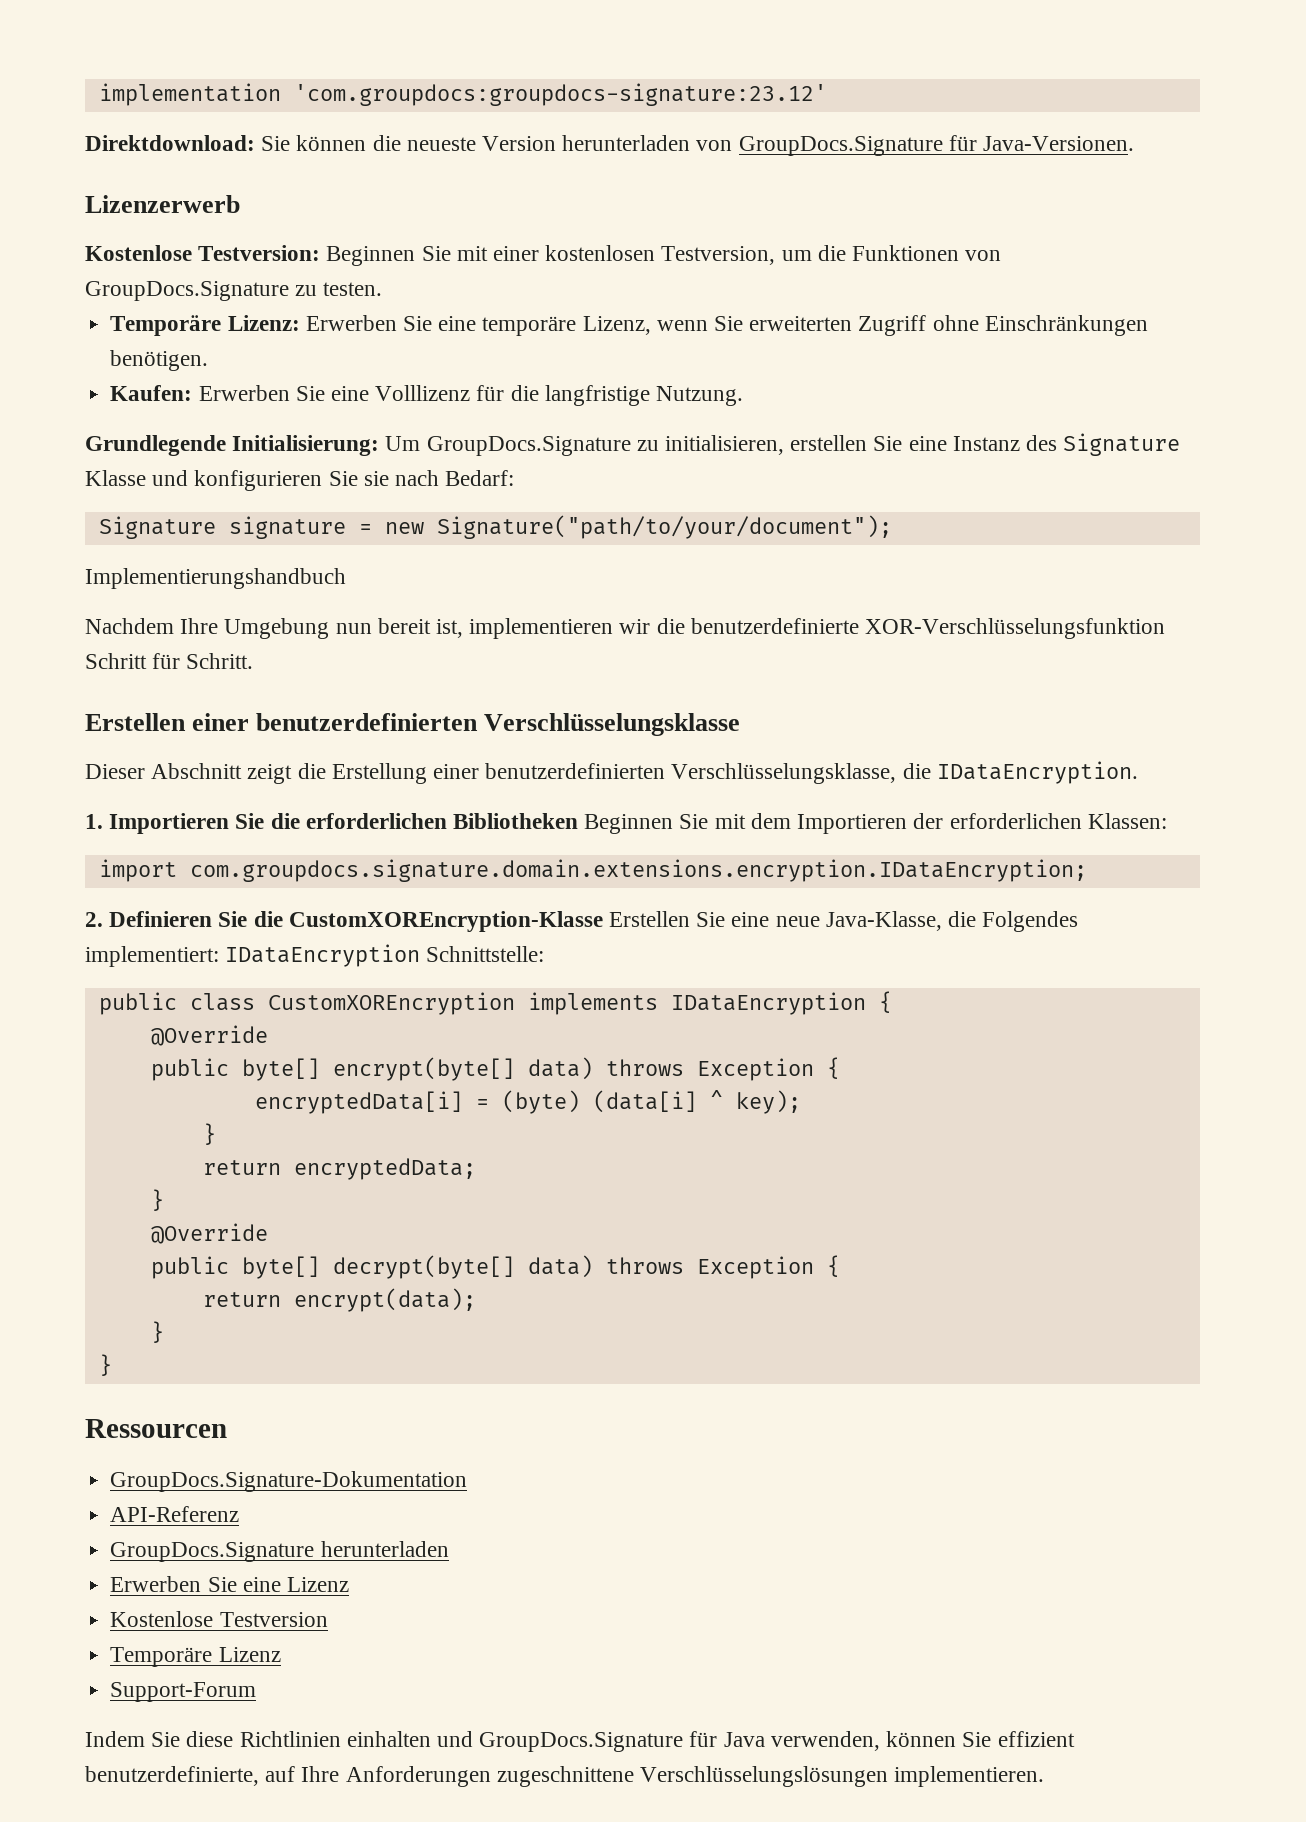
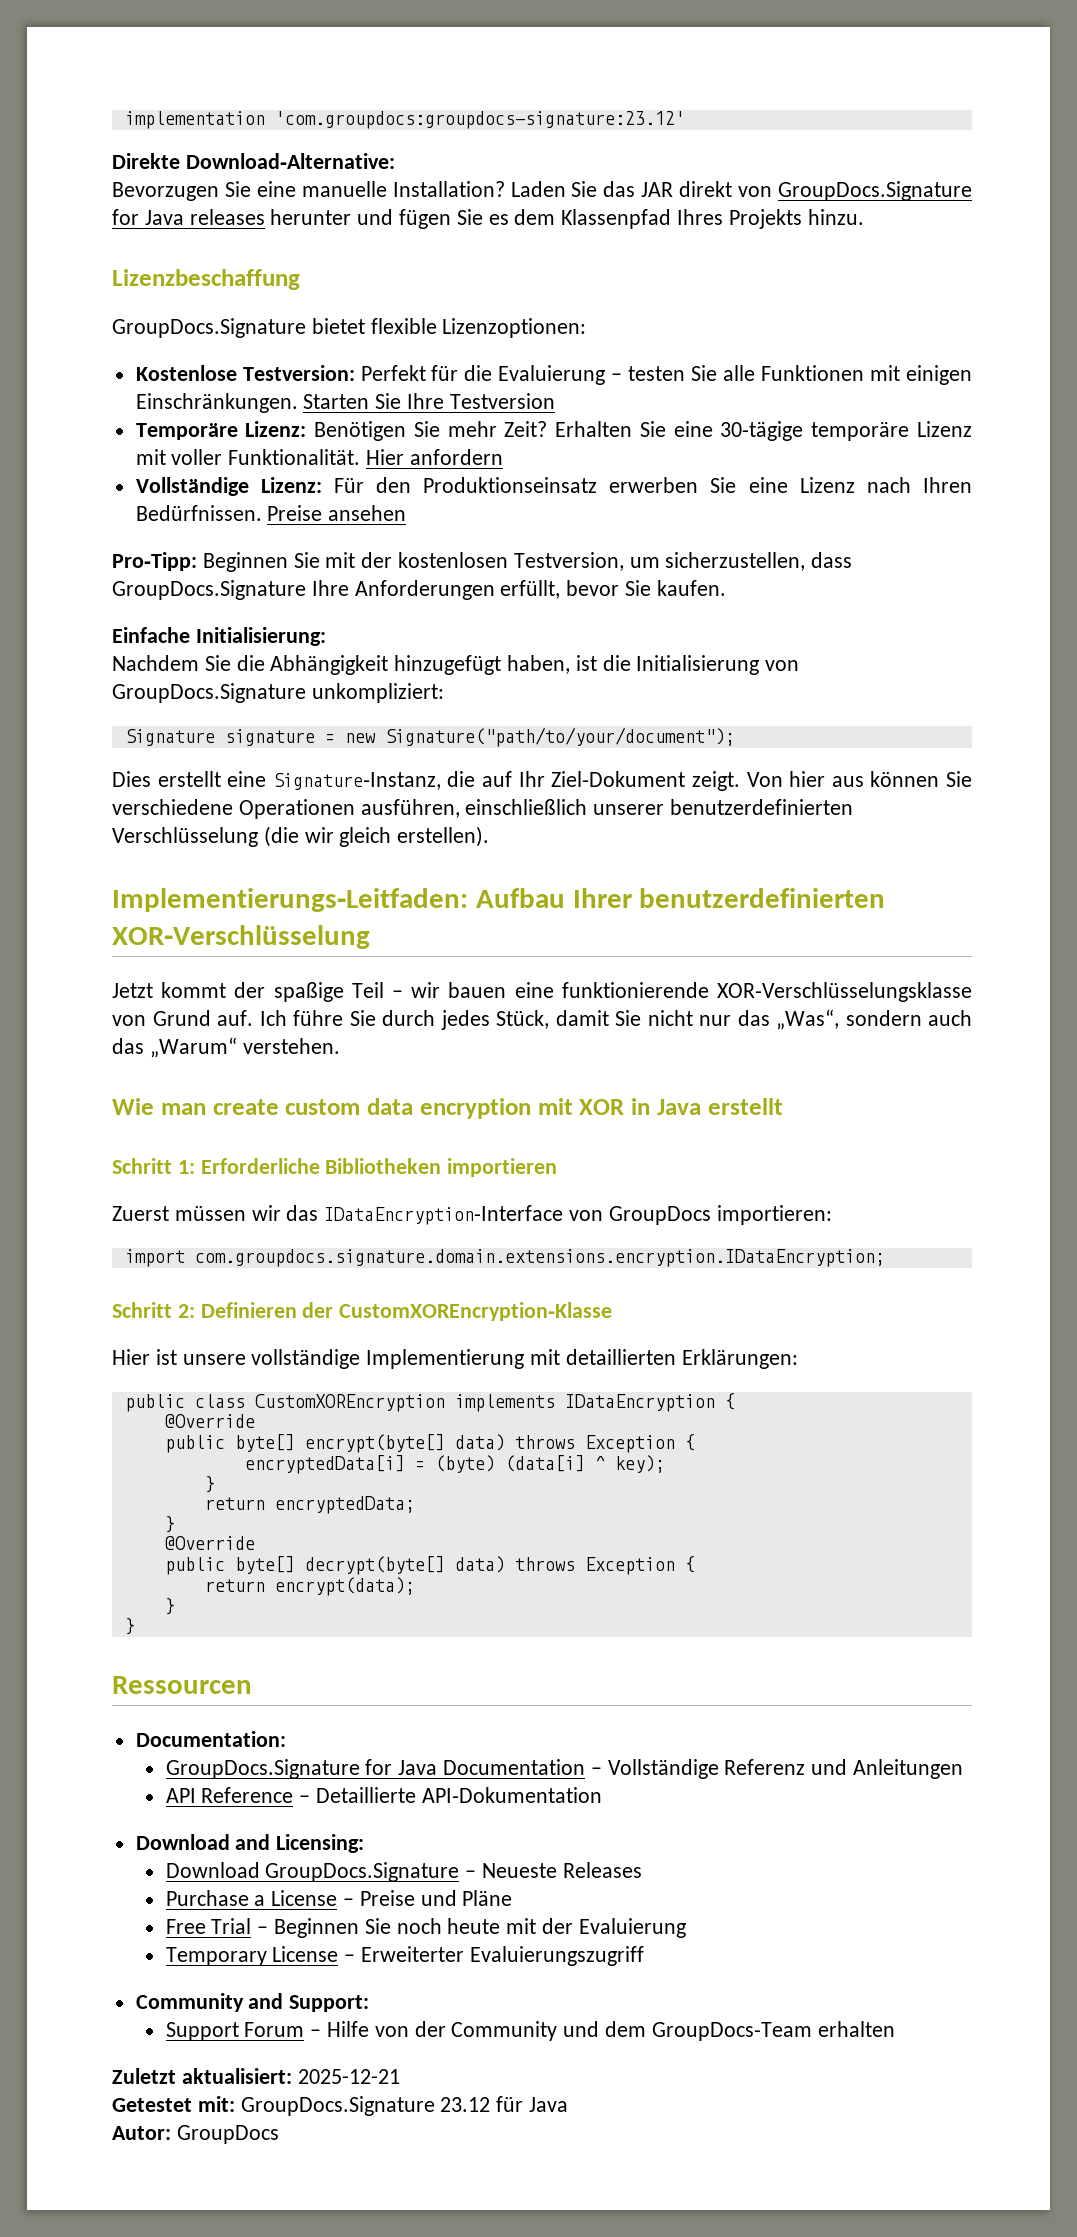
- Direktdownload: Sie können die neueste Version herunterladen von GroupDocs.Signature für Java-Versionen.
- Lizenzerwerb
- Kostenlose Testversion: Beginnen Sie mit einer kostenlosen Testversion, um die Funktionen von GroupDocs.Signature zu testen.
- Temporäre Lizenz: Erwerben Sie eine temporäre Lizenz, wenn Sie erweiterten Zugriff ohne Einschränkungen benötigen.
- Kaufen: Erwerben Sie eine Volllizenz für die langfristige Nutzung.
- Grundlegende Initialisierung: Um GroupDocs.Signature zu initialisieren, erstellen Sie eine Instanz des Signature Klasse und konfigurieren Sie sie nach Bedarf:
+ Direkte Download‑Alternative:
+ Bevorzugen Sie eine manuelle Installation? Laden Sie das JAR direkt von GroupDocs.Signature for Java releases herunter und fügen Sie es dem Klassenpfad Ihres Projekts hinzu.
+ Lizenzbeschaffung
+ GroupDocs.Signature bietet flexible Lizenzoptionen:
+ Kostenlose Testversion: Perfekt für die Evaluierung – testen Sie alle Funktionen mit einigen Einschränkungen. Starten Sie Ihre Testversion
+ Temporäre Lizenz: Benötigen Sie mehr Zeit? Erhalten Sie eine 30‑tägige temporäre Lizenz mit voller Funktionalität. Hier anfordern
+ Vollständige Lizenz: Für den Produktionseinsatz erwerben Sie eine Lizenz nach Ihren Bedürfnissen. Preise ansehen
+ Pro‑Tipp: Beginnen Sie mit der kostenlosen Testversion, um sicherzustellen, dass GroupDocs.Signature Ihre Anforderungen erfüllt, bevor Sie kaufen.
+ Einfache Initialisierung:
+ Nachdem Sie die Abhängigkeit hinzugefügt haben, ist die Initialisierung von GroupDocs.Signature unkompliziert:
- Implementierungshandbuch
- Nachdem Ihre Umgebung nun bereit ist, implementieren wir die benutzerdefinierte XOR-Verschlüsselungsfunktion Schritt für Schritt.
- Erstellen einer benutzerdefinierten Verschlüsselungsklasse
- Dieser Abschnitt zeigt die Erstellung einer benutzerdefinierten Verschlüsselungsklasse, die IDataEncryption.
- 1. Importieren Sie die erforderlichen Bibliotheken Beginnen Sie mit dem Importieren der erforderlichen Klassen:
+ Dies erstellt eine Signature‑Instanz, die auf Ihr Ziel‑Dokument zeigt. Von hier aus können Sie verschiedene Operationen ausführen, einschließlich unserer benutzerdefinierten Verschlüsselung (die wir gleich erstellen).
+ Implementierungs‑Leitfaden: Aufbau Ihrer benutzerdefinierten XOR‑Verschlüsselung
+ Jetzt kommt der spaßige Teil – wir bauen eine funktionierende XOR‑Verschlüsselungsklasse von Grund auf. Ich führe Sie durch jedes Stück, damit Sie nicht nur das „Was“, sondern auch das „Warum“ verstehen.
+ Wie man create custom data encryption mit XOR in Java erstellt
+ Schritt 1: Erforderliche Bibliotheken importieren
+ Zuerst müssen wir das IDataEncryption‑Interface von GroupDocs importieren:
  import com.groupdocs.signature.domain.extensions.encryption.IDataEncryption;
- 2. Definieren Sie die CustomXOREncryption-Klasse Erstellen Sie eine neue Java-Klasse, die Folgendes implementiert: IDataEncryption Schnittstelle:
+ Schritt 2: Definieren der CustomXOREncryption‑Klasse
+ Hier ist unsere vollständige Implementierung mit detaillierten Erklärungen:
- GroupDocs.Signature-Dokumentation
- API-Referenz
- GroupDocs.Signature herunterladen
- Erwerben Sie eine Lizenz
- Kostenlose Testversion
- Temporäre Lizenz
- Support-Forum
- Indem Sie diese Richtlinien einhalten und GroupDocs.Signature für Java verwenden, können Sie effizient benutzerdefinierte, auf Ihre Anforderungen zugeschnittene Verschlüsselungslösungen implementieren.
+ Documentation:
+ GroupDocs.Signature for Java Documentation – Vollständige Referenz und Anleitungen
+ API Reference – Detaillierte API‑Dokumentation
+ Download and Licensing:
+ Download GroupDocs.Signature – Neueste Releases
+ Purchase a License – Preise und Pläne
+ Free Trial – Beginnen Sie noch heute mit der Evaluierung
+ Temporary License – Erweiterter Evaluierungszugriff
+ Community and Support:
+ Support Forum – Hilfe von der Community und dem GroupDocs‑Team erhalten
+ Zuletzt aktualisiert: 2025-12-21
+ Getestet mit: GroupDocs.Signature 23.12 für Java
+ Autor: GroupDocs

